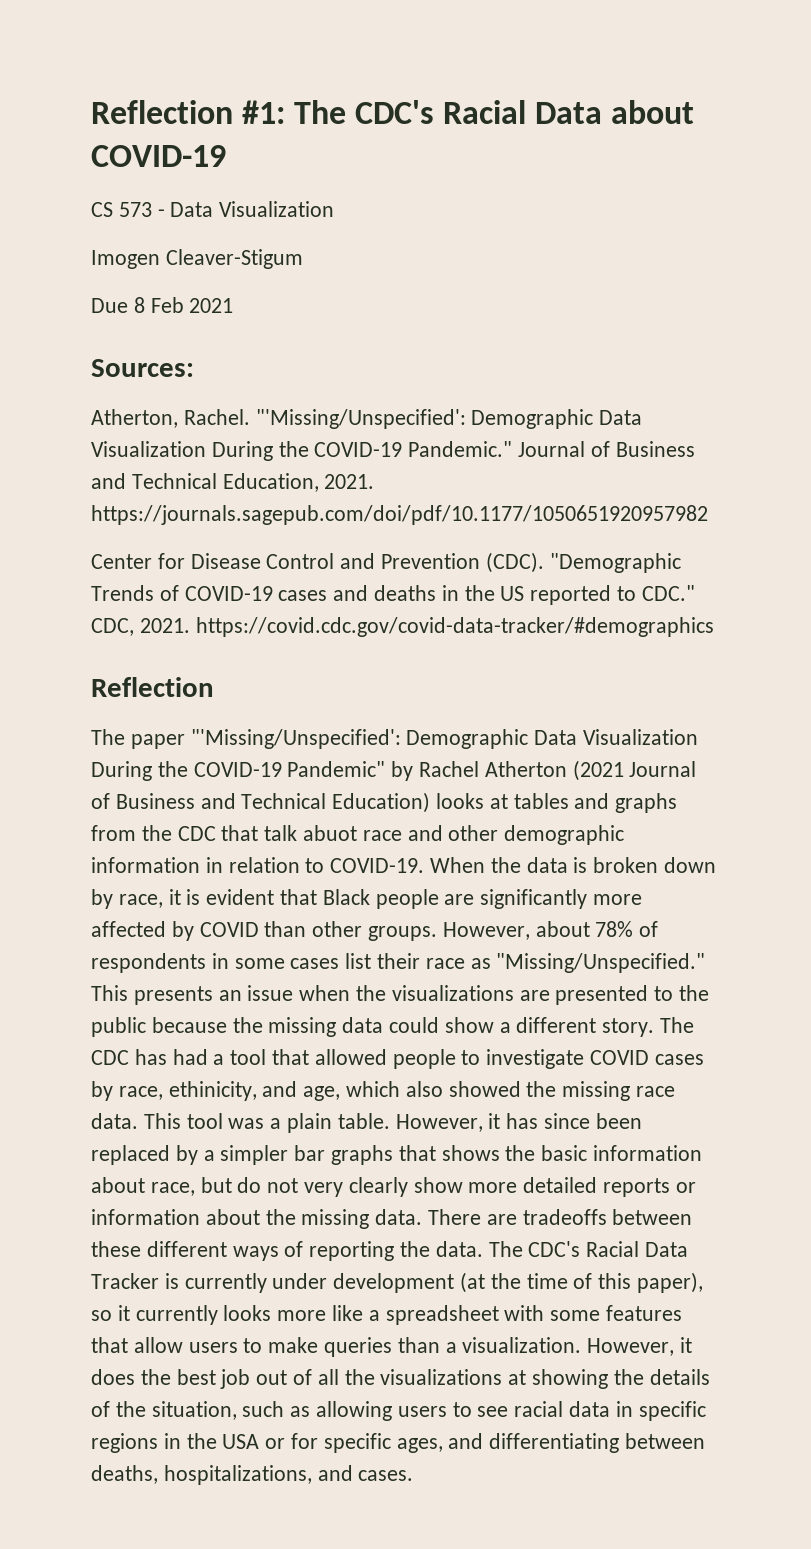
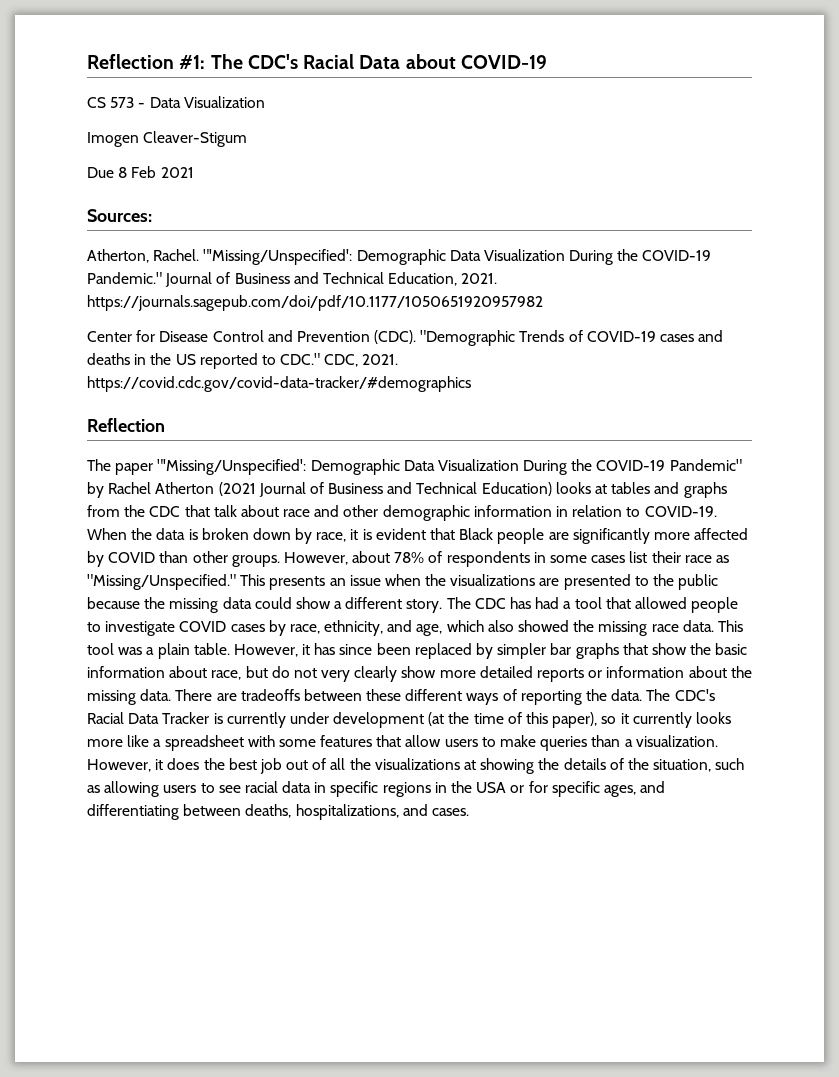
- The paper "'Missing/Unspecified': Demographic Data Visualization During the COVID-19 Pandemic" by Rachel Atherton (2021 Journal of Business and Technical Education) looks at tables and graphs from the CDC that talk abuot race and other demographic information in relation to COVID-19.
+ The paper "'Missing/Unspecified': Demographic Data Visualization During the COVID-19 Pandemic" by Rachel Atherton (2021 Journal of Business and Technical Education) looks at tables and graphs from the CDC that talk about race and other demographic information in relation to COVID-19.
- The CDC has had a tool that allowed people to investigate COVID cases by race, ethinicity, and age, which also showed the missing race data.
+ The CDC has had a tool that allowed people to investigate COVID cases by race, ethnicity, and age, which also showed the missing race data.
- However, it has since been replaced by a simpler bar graphs that shows the basic information about race, but do not very clearly show more detailed reports or information about the missing data.
+ However, it has since been replaced by simpler bar graphs that show the basic information about race, but do not very clearly show more detailed reports or information about the missing data.

